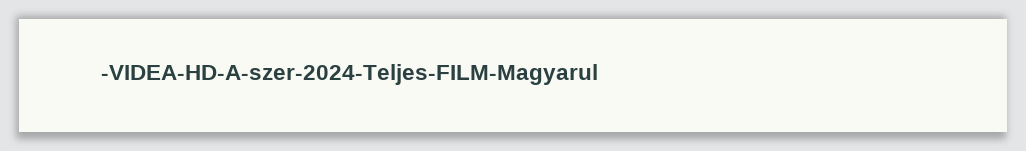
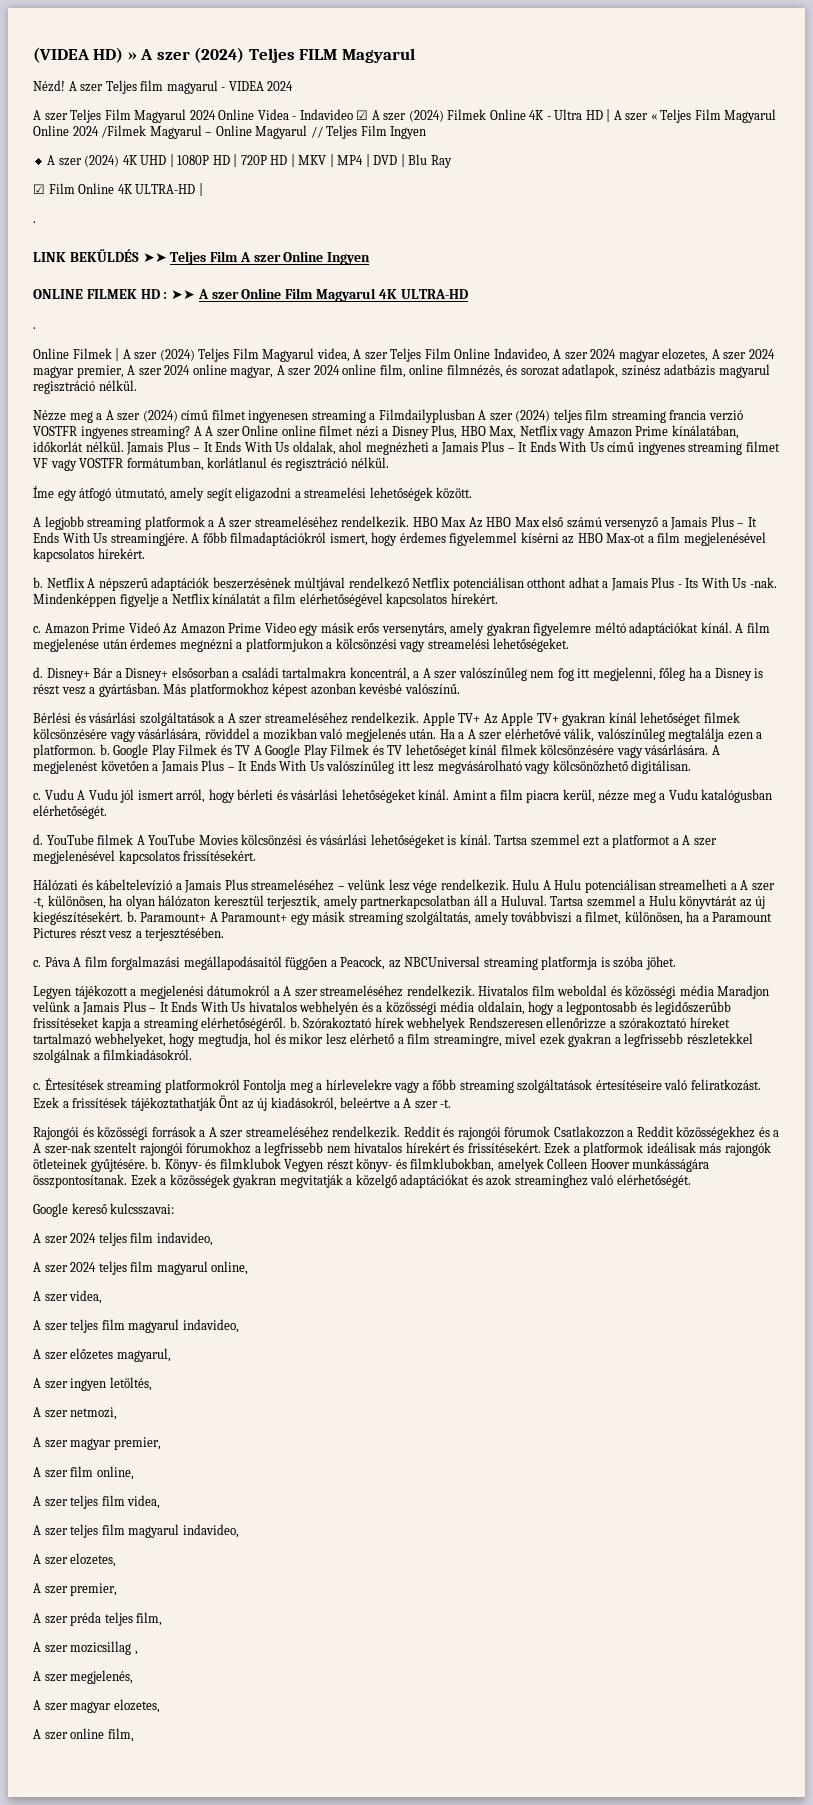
- -VIDEA-HD-A-szer-2024-Teljes-FILM-Magyarul
+ (VIDEA HD) » A szer (2024) Teljes FILM Magyarul
+ Nézd! A szer Teljes film magyarul - VIDEA 2024
+ A szer Teljes Film Magyarul 2024 Online Videa - Indavideo ☑ A szer (2024) Filmek Online 4K - Ultra HD | A szer « Teljes Film Magyarul Online 2024 /Filmek Magyarul – Online Magyarul // Teljes Film Ingyen
+ A szer (2024) 4K UHD | 1080P HD | 720P HD | MKV | MP4 | DVD | Blu Ray
+ ☑ Film Online 4K ULTRA-HD |
+ .
+ LINK BEKÜLDÉS ➤➤ Teljes Film A szer Online Ingyen
+ ONLINE FILMEK HD : ➤➤ A szer Online Film Magyarul 4K ULTRA-HD
+ .
+ Online Filmek | A szer (2024) Teljes Film Magyarul videa, A szer Teljes Film Online Indavideo, A szer 2024 magyar elozetes, A szer 2024 magyar premier, A szer 2024 online magyar, A szer 2024 online film, online filmnézés, és sorozat adatlapok, színész adatbázis magyarul regisztráció nélkül.
+ Nézze meg a A szer (2024) című filmet ingyenesen streaming a Filmdailyplusban A szer (2024) teljes film streaming francia verzió VOSTFR ingyenes streaming? A A szer Online online filmet nézi a Disney Plus, HBO Max, Netflix vagy Amazon Prime kínálatában, időkorlát nélkül. Jamais Plus – It Ends With Us oldalak, ahol megnézheti a Jamais Plus – It Ends With Us című ingyenes streaming filmet VF vagy VOSTFR formátumban, korlátlanul és regisztráció nélkül.
+ Íme egy átfogó útmutató, amely segít eligazodni a streamelési lehetőségek között.
+ A legjobb streaming platformok a A szer streameléséhez rendelkezik. HBO Max Az HBO Max első számú versenyző a Jamais Plus – It Ends With Us streamingjére. A főbb filmadaptációkról ismert, hogy érdemes figyelemmel kísérni az HBO Max-ot a film megjelenésével kapcsolatos hírekért.
+ b. Netflix A népszerű adaptációk beszerzésének múltjával rendelkező Netflix potenciálisan otthont adhat a Jamais Plus - Its With Us -nak. Mindenképpen figyelje a Netflix kínálatát a film elérhetőségével kapcsolatos hírekért.
+ c. Amazon Prime Videó Az Amazon Prime Video egy másik erős versenytárs, amely gyakran figyelemre méltó adaptációkat kínál. A film megjelenése után érdemes megnézni a platformjukon a kölcsönzési vagy streamelési lehetőségeket.
+ d. Disney+ Bár a Disney+ elsősorban a családi tartalmakra koncentrál, a A szer valószínűleg nem fog itt megjelenni, főleg ha a Disney is részt vesz a gyártásban. Más platformokhoz képest azonban kevésbé valószínű.
+ Bérlési és vásárlási szolgáltatások a A szer streameléséhez rendelkezik. Apple TV+ Az Apple TV+ gyakran kínál lehetőséget filmek kölcsönzésére vagy vásárlására, röviddel a mozikban való megjelenés után. Ha a A szer elérhetővé válik, valószínűleg megtalálja ezen a platformon. b. Google Play Filmek és TV A Google Play Filmek és TV lehetőséget kínál filmek kölcsönzésére vagy vásárlására. A megjelenést követően a Jamais Plus – It Ends With Us valószínűleg itt lesz megvásárolható vagy kölcsönözhető digitálisan.
+ c. Vudu A Vudu jól ismert arról, hogy bérleti és vásárlási lehetőségeket kínál. Amint a film piacra kerül, nézze meg a Vudu katalógusban elérhetőségét.
+ d. YouTube filmek A YouTube Movies kölcsönzési és vásárlási lehetőségeket is kínál. Tartsa szemmel ezt a platformot a A szer megjelenésével kapcsolatos frissítésekért.
+ Hálózati és kábeltelevízió a Jamais Plus streameléséhez – velünk lesz vége rendelkezik. Hulu A Hulu potenciálisan streamelheti a A szer -t, különösen, ha olyan hálózaton keresztül terjesztik, amely partnerkapcsolatban áll a Huluval. Tartsa szemmel a Hulu könyvtárát az új kiegészítésekért. b. Paramount+ A Paramount+ egy másik streaming szolgáltatás, amely továbbviszi a filmet, különösen, ha a Paramount Pictures részt vesz a terjesztésében.
+ c. Páva A film forgalmazási megállapodásaitól függően a Peacock, az NBCUniversal streaming platformja is szóba jöhet.
+ Legyen tájékozott a megjelenési dátumokról a A szer streameléséhez rendelkezik. Hivatalos film weboldal és közösségi média Maradjon velünk a Jamais Plus – It Ends With Us hivatalos webhelyén és a közösségi média oldalain, hogy a legpontosabb és legidőszerűbb frissítéseket kapja a streaming elérhetőségéről. b. Szórakoztató hírek webhelyek Rendszeresen ellenőrizze a szórakoztató híreket tartalmazó webhelyeket, hogy megtudja, hol és mikor lesz elérhető a film streamingre, mivel ezek gyakran a legfrissebb részletekkel szolgálnak a filmkiadásokról.
+ c. Értesítések streaming platformokról Fontolja meg a hírlevelekre vagy a főbb streaming szolgáltatások értesítéseire való feliratkozást. Ezek a frissítések tájékoztathatják Önt az új kiadásokról, beleértve a A szer -t.
+ Rajongói és közösségi források a A szer streameléséhez rendelkezik. Reddit és rajongói fórumok Csatlakozzon a Reddit közösségekhez és a A szer-nak szentelt rajongói fórumokhoz a legfrissebb nem hivatalos hírekért és frissítésekért. Ezek a platformok ideálisak más rajongók ötleteinek gyűjtésére. b. Könyv- és filmklubok Vegyen részt könyv- és filmklubokban, amelyek Colleen Hoover munkásságára összpontosítanak. Ezek a közösségek gyakran megvitatják a közelgő adaptációkat és azok streaminghez való elérhetőségét.
+ Google kereső kulcsszavai:
+ A szer 2024 teljes film indavideo,
+ A szer 2024 teljes film magyarul online,
+ A szer videa,
+ A szer teljes film magyarul indavideo,
+ A szer előzetes magyarul,
+ A szer ingyen letöltés,
+ A szer netmozi,
+ A szer magyar premier,
+ A szer film online,
+ A szer teljes film videa,
+ A szer teljes film magyarul indavideo,
+ A szer elozetes,
+ A szer premier,
+ A szer préda teljes film,
+ A szer mozicsillag ,
+ A szer megjelenés,
+ A szer magyar elozetes,
+ A szer online film,

